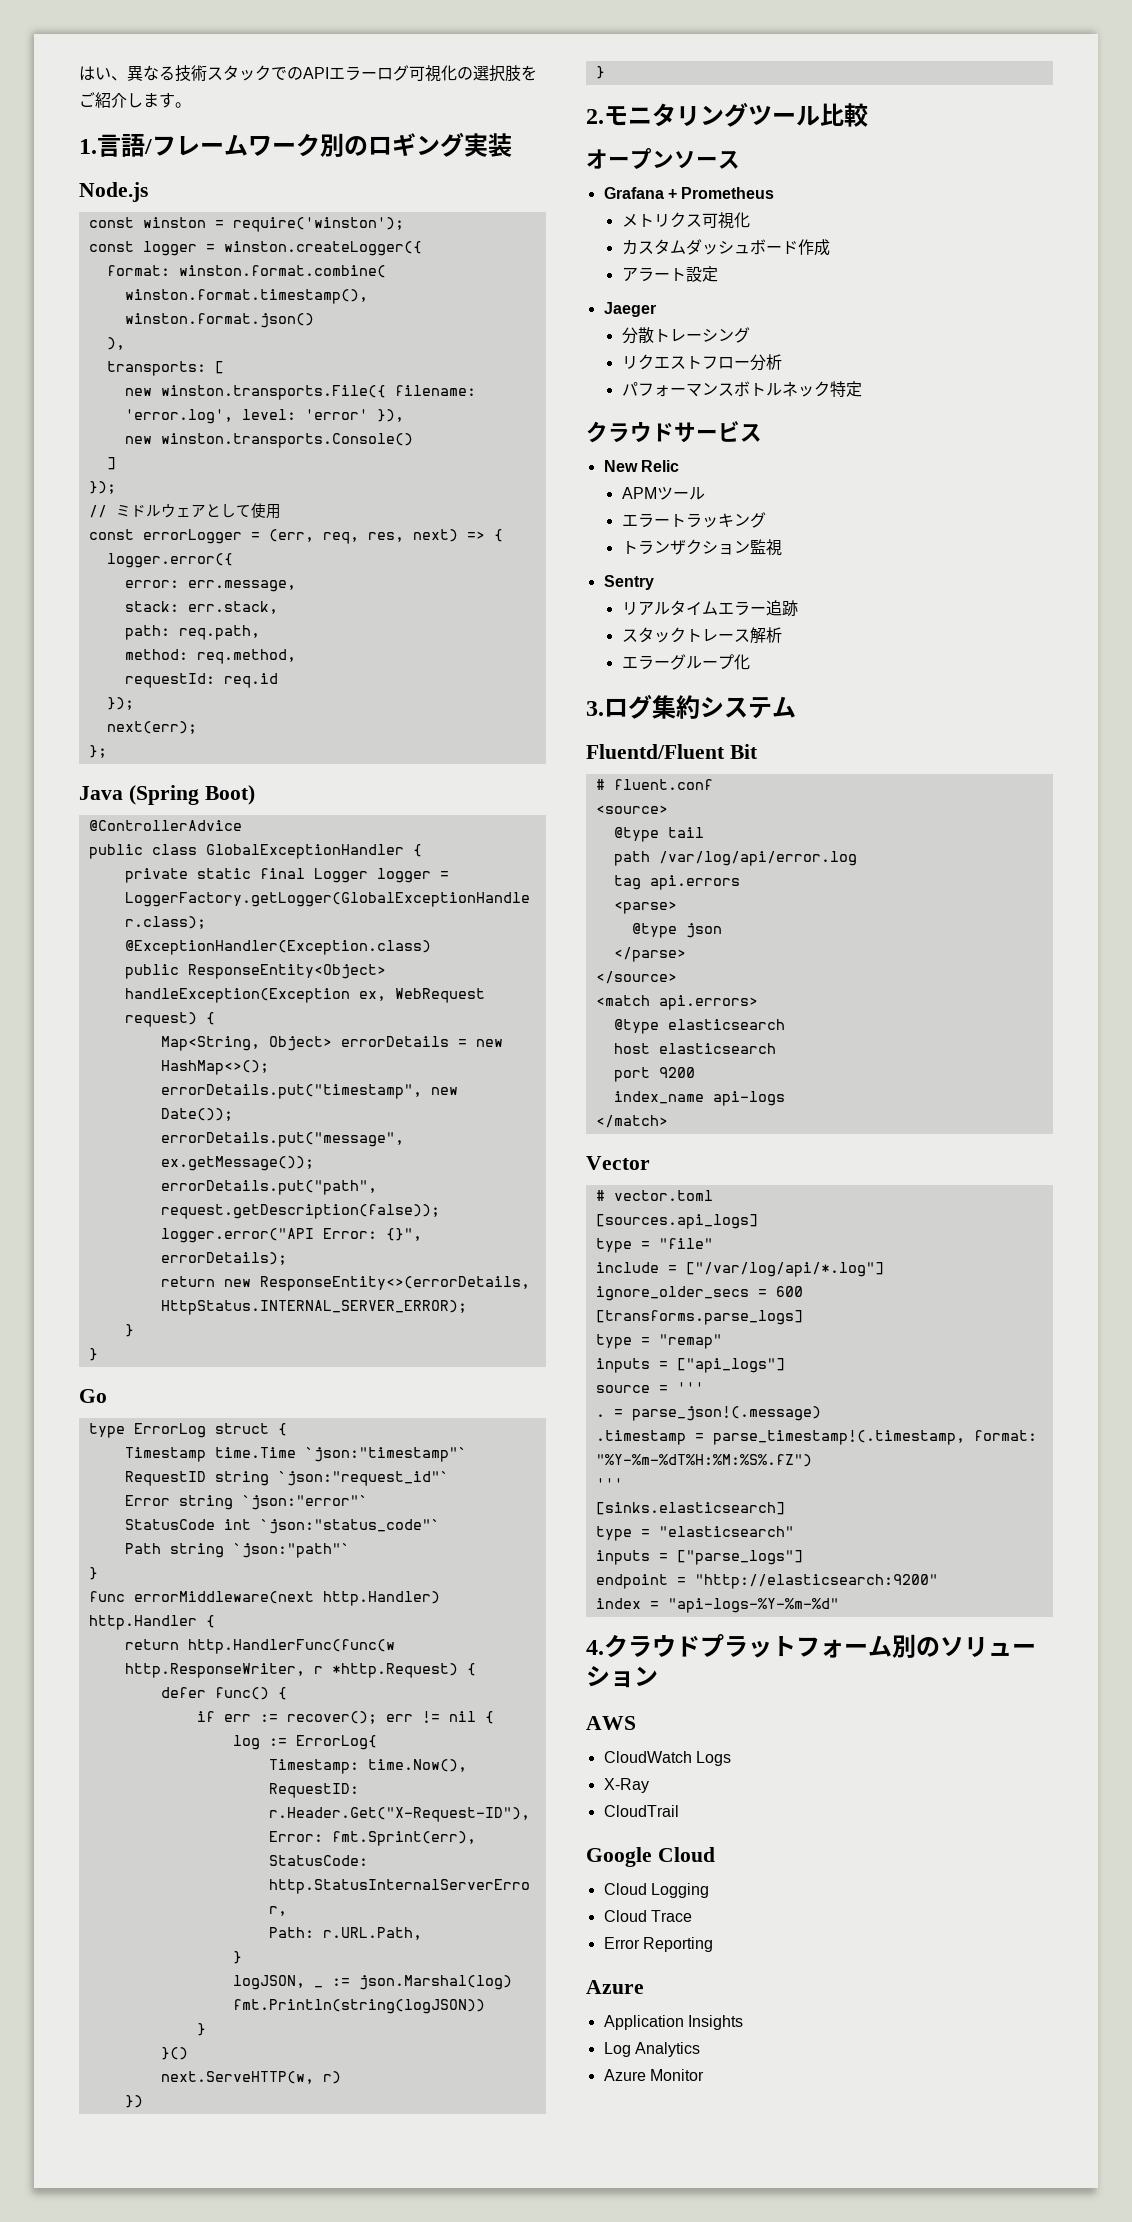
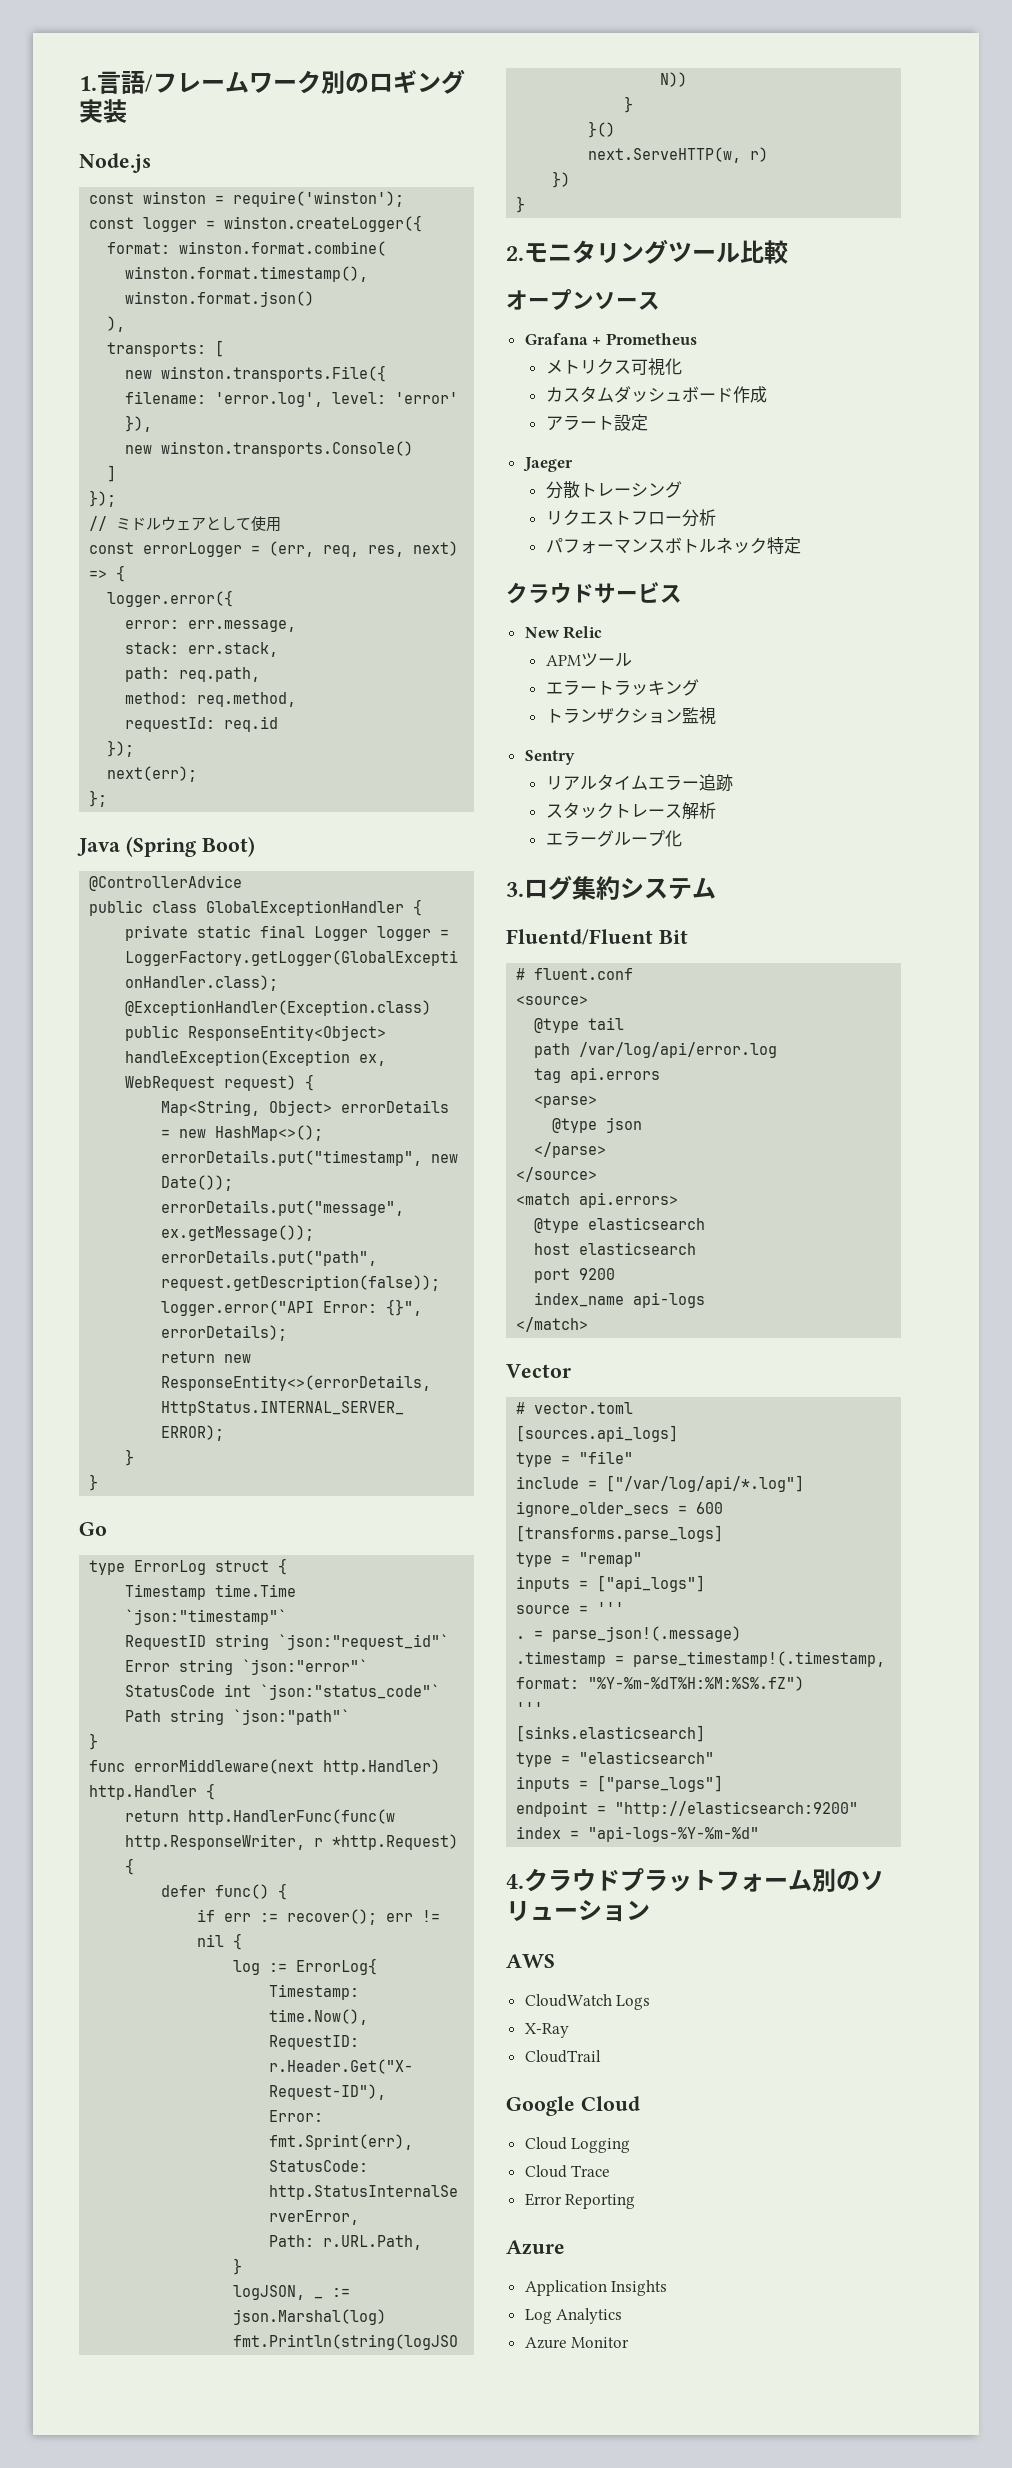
- はい、異なる技術スタックでのAPIエラーログ可視化の選択肢をご紹介します。

